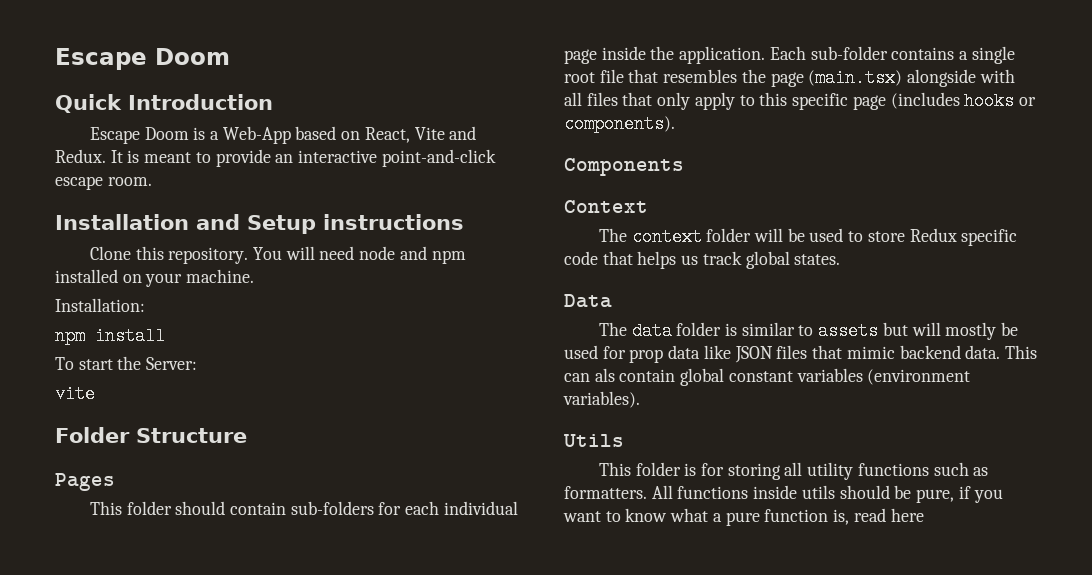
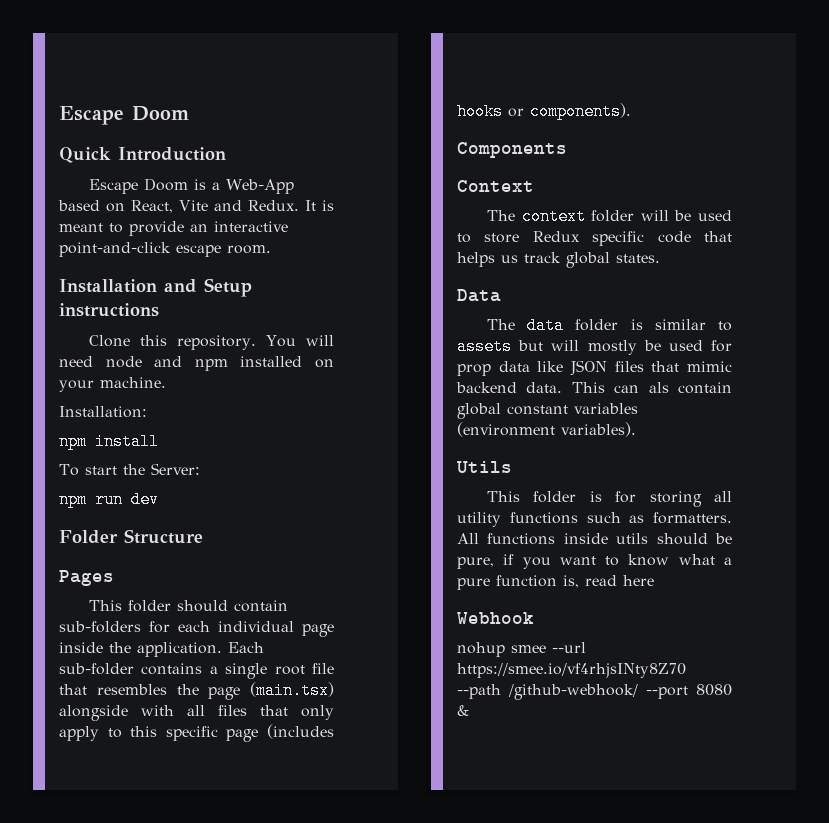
- vite
+ npm run dev
+ Webhook
+ nohup smee --url https://smee.io/vf4rhjsINty8Z70 --path /github-webhook/ --port 8080 &

